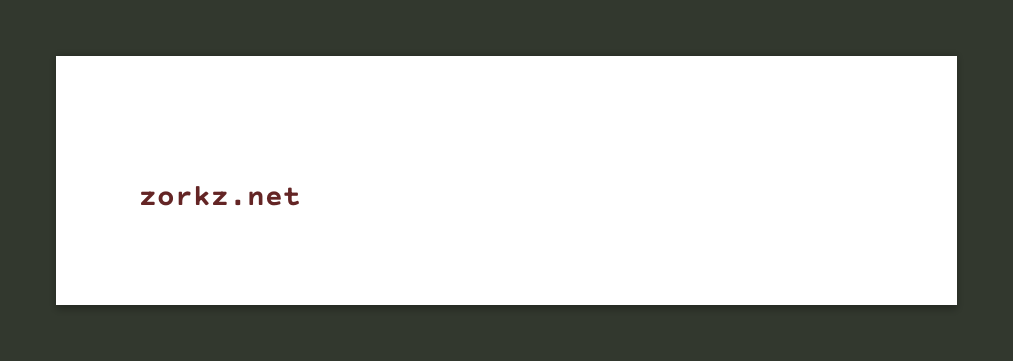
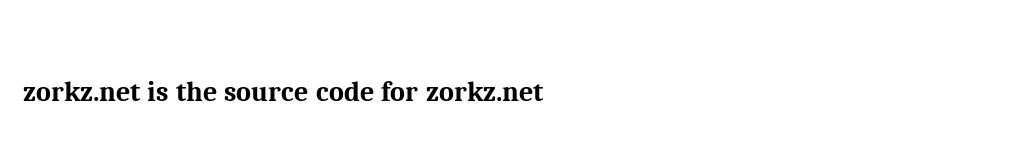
- zorkz.net
+ zorkz.net is the source code for zorkz.net

